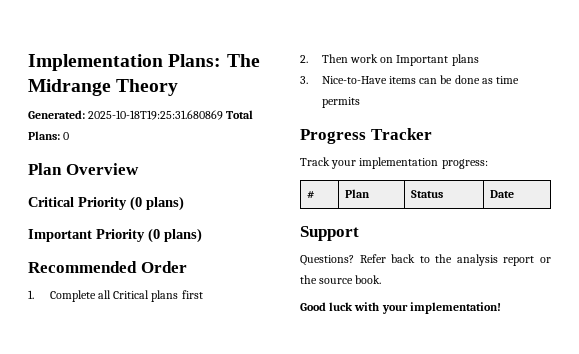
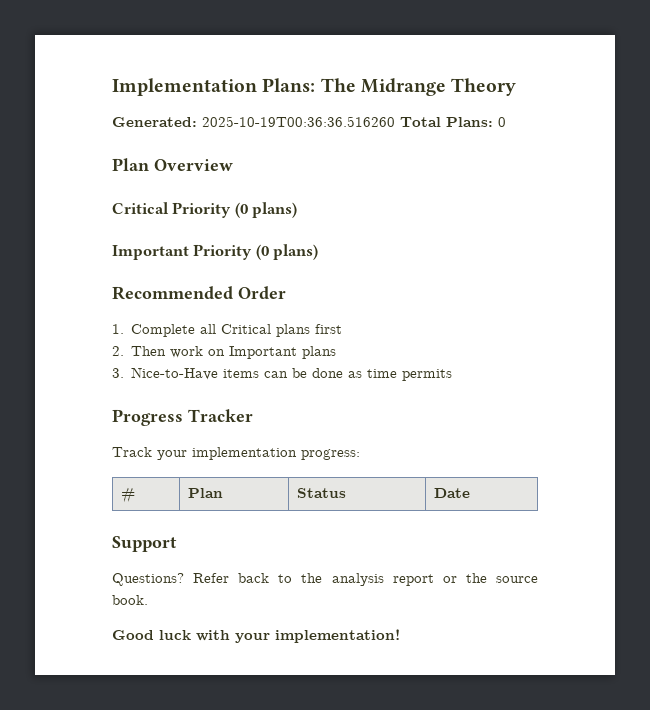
- Generated: 2025-10-18T19:25:31.680869 Total Plans: 0
+ Generated: 2025-10-19T00:36:36.516260 Total Plans: 0

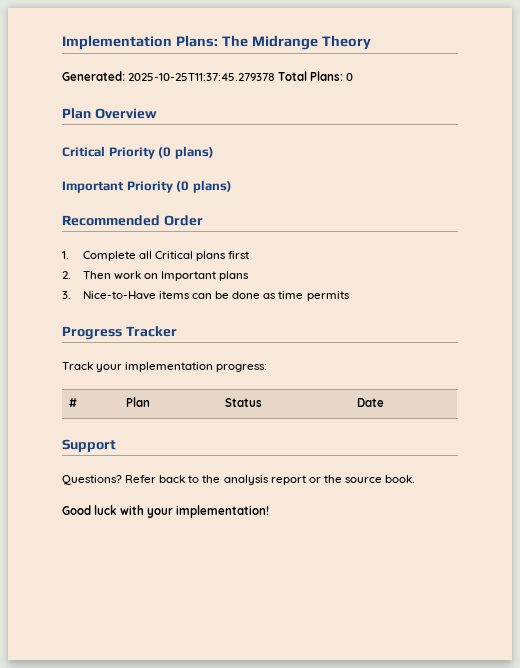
- Generated: 2025-10-19T00:36:36.516260 Total Plans: 0
+ Generated: 2025-10-25T11:37:45.279378 Total Plans: 0

